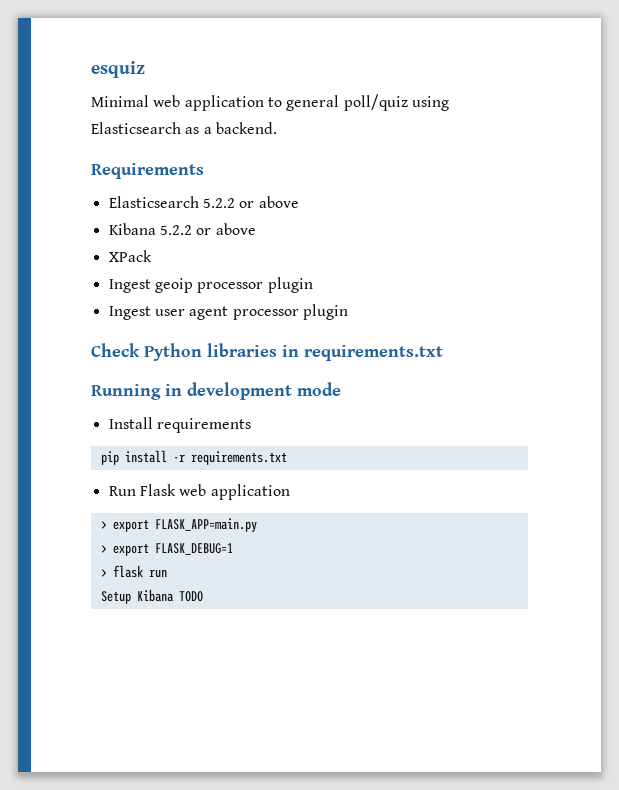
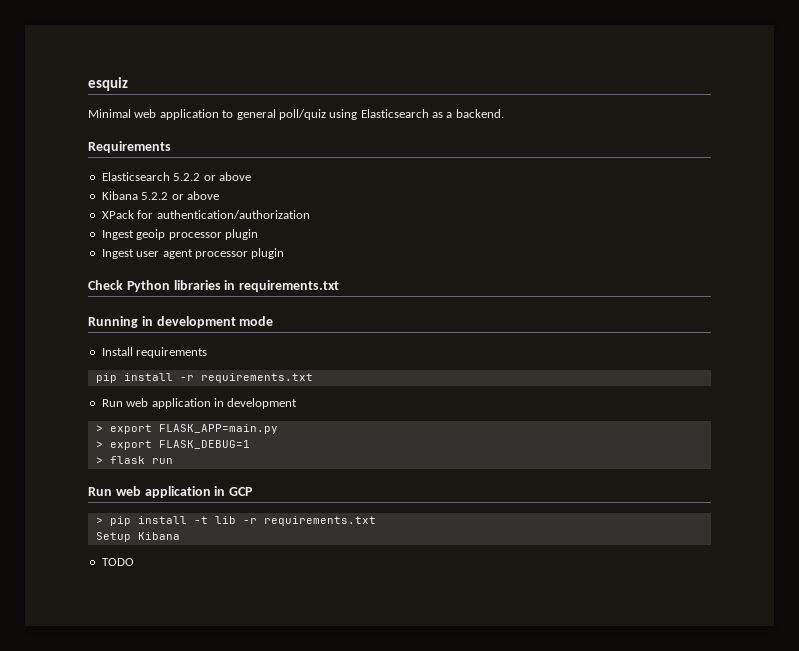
- XPack
+ XPack for authentication/authorization
- Run Flask web application
+ Run web application in development
+ Run web application in GCP
+ > pip install -t lib -r requirements.txt
- Setup Kibana TODO
+ Setup Kibana
+ TODO

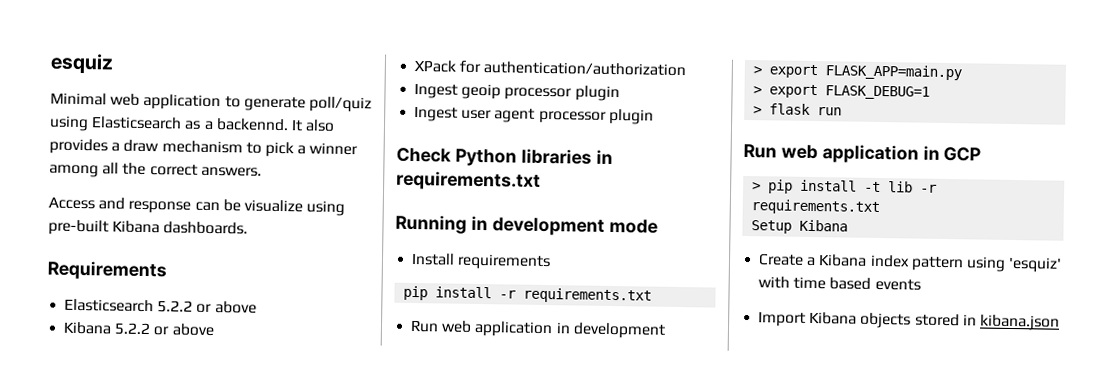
- Minimal web application to general poll/quiz using Elasticsearch as a backend.
+ Minimal web application to generate poll/quiz using Elasticsearch as a backennd. It also provides a draw mechanism to pick a winner among all the correct answers.
+ Access and response can be visualize using pre-built Kibana dashboards.
- TODO
+ Create a Kibana index pattern using 'esquiz' with time based events
+ Import Kibana objects stored in kibana.json

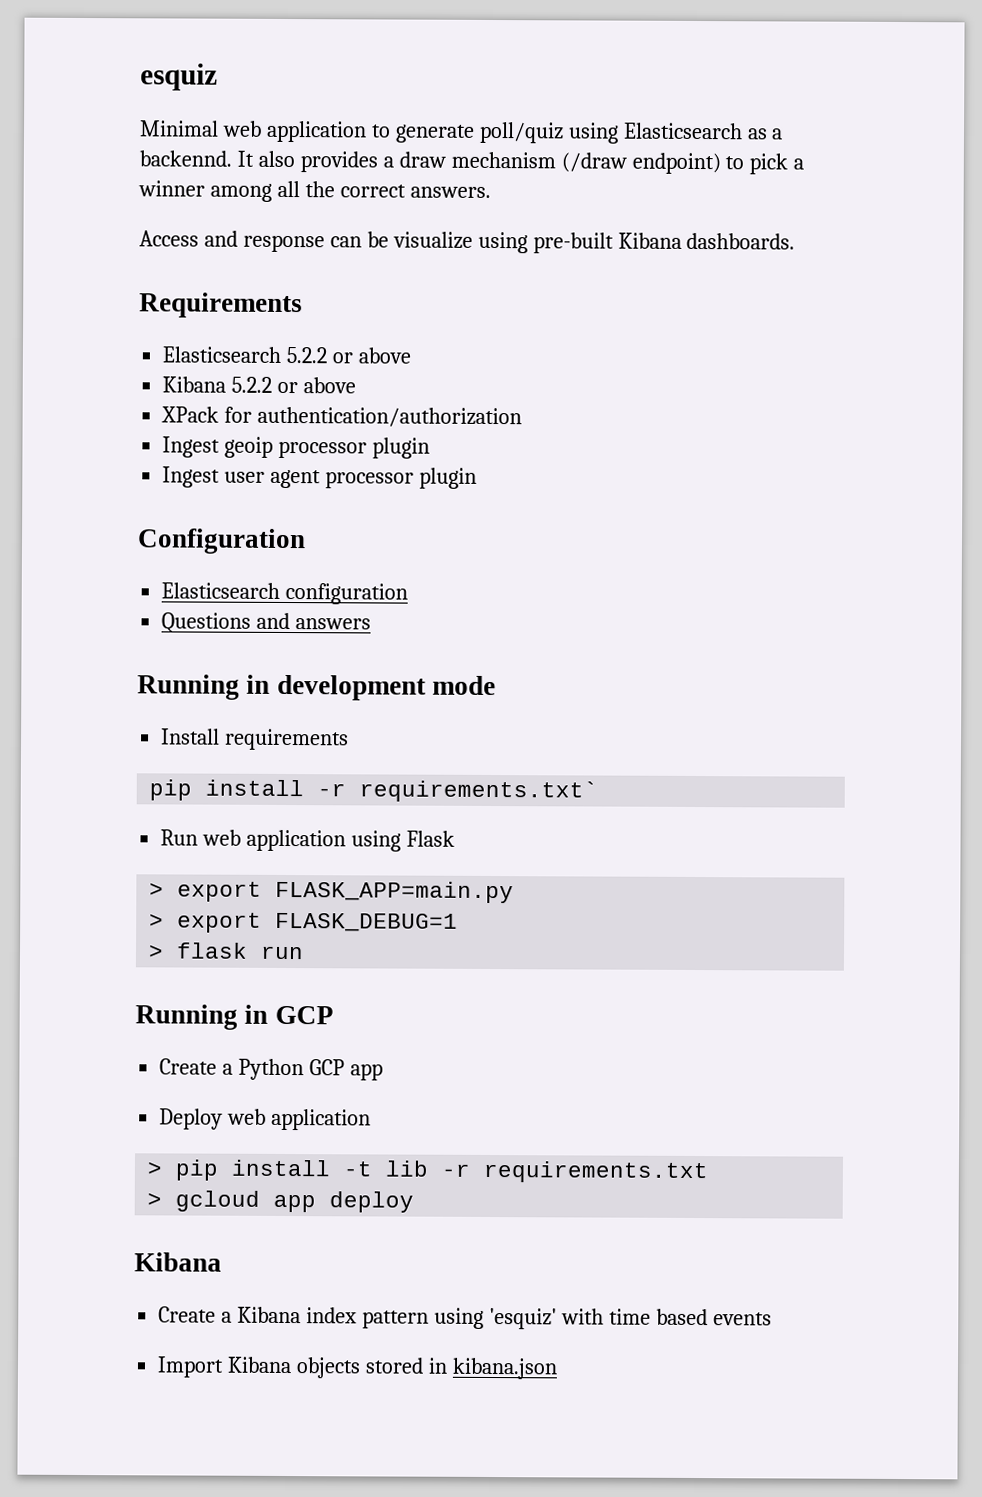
- It also provides a draw mechanism to pick a winner among all the correct answers.
+ It also provides a draw mechanism (/draw endpoint) to pick a winner among all the correct answers.
- Check Python libraries in requirements.txt
+ Configuration
+ Elasticsearch configuration
+ Questions and answers
- pip install -r requirements.txt
- Run web application in development
+ pip install -r requirements.txt`
+ Run web application using Flask
- Run web application in GCP
+ Running in GCP
+ Create a Python GCP app
+ Deploy web application
- Setup Kibana
+ > gcloud app deploy
+ Kibana

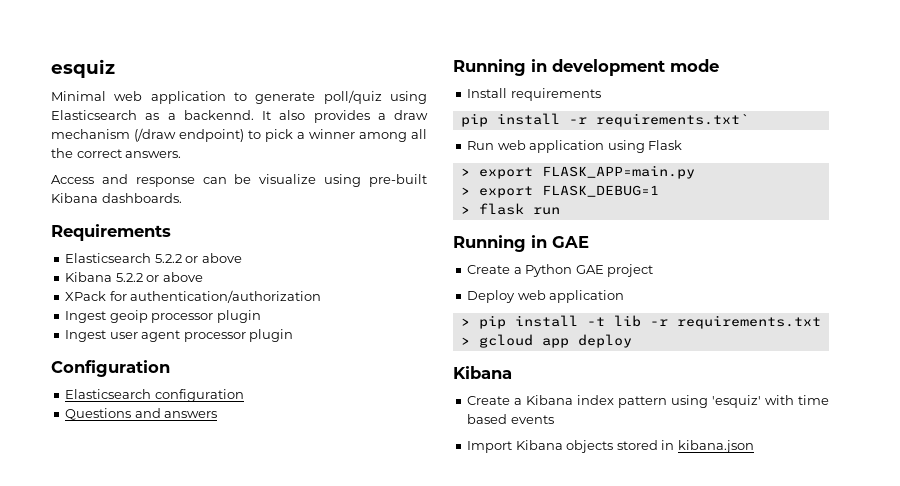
- Running in GCP
+ Running in GAE
- Create a Python GCP app
+ Create a Python GAE project

